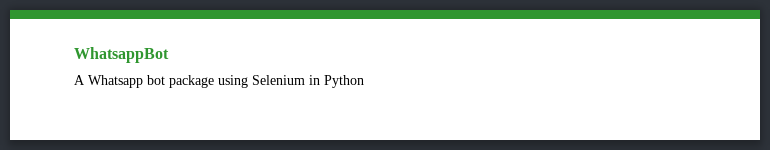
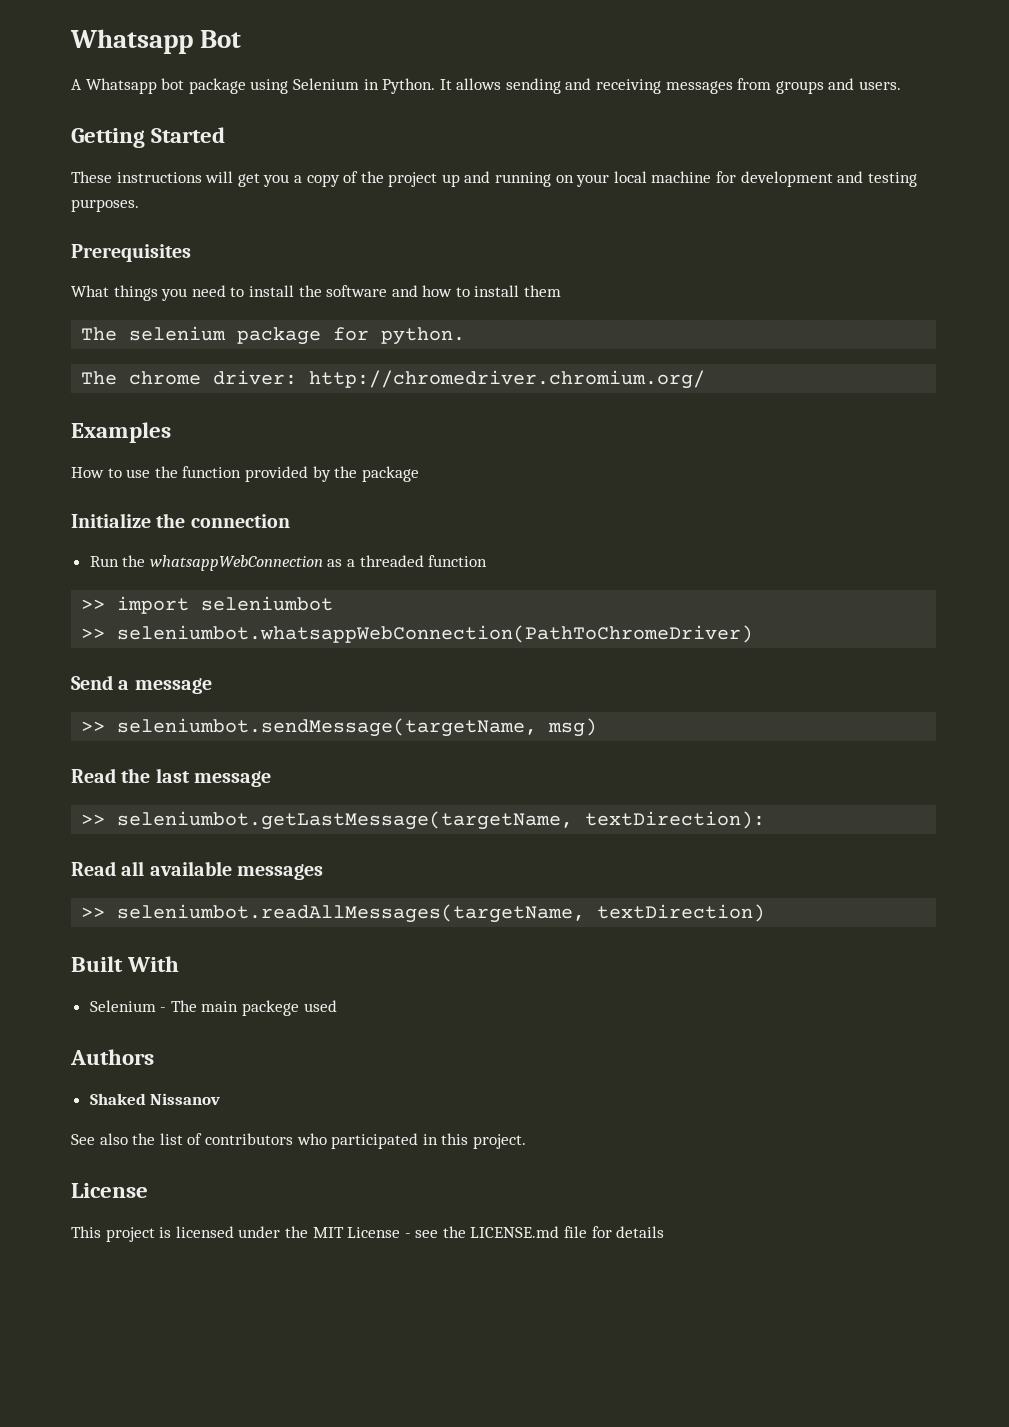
- WhatsappBot
+ Whatsapp Bot
- A Whatsapp bot package using Selenium in Python
+ A Whatsapp bot package using Selenium in Python. It allows sending and receiving messages from groups and users.
+ Getting Started
+ These instructions will get you a copy of the project up and running on your local machine for development and testing purposes.
+ Prerequisites
+ What things you need to install the software and how to install them
+ The selenium package for python.
+ The chrome driver: http://chromedriver.chromium.org/
+ Examples
+ How to use the function provided by the package
+ Initialize the connection
+ Run the whatsappWebConnection as a threaded function
+ >> import seleniumbot
+ >> seleniumbot.whatsappWebConnection(PathToChromeDriver)
+ Send a message
+ >> seleniumbot.sendMessage(targetName, msg)
+ Read the last message
+ >> seleniumbot.getLastMessage(targetName, textDirection):
+ Read all available messages
+ >> seleniumbot.readAllMessages(targetName, textDirection)
+ Built With
+ Selenium - The main packege used
+ Authors
+ Shaked Nissanov
+ See also the list of contributors who participated in this project.
+ License
+ This project is licensed under the MIT License - see the LICENSE.md file for details

